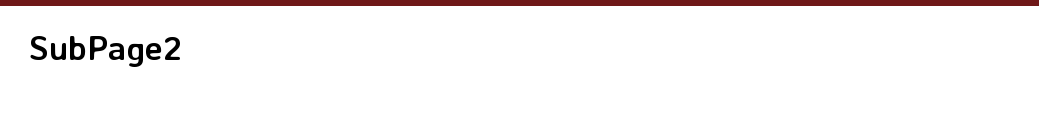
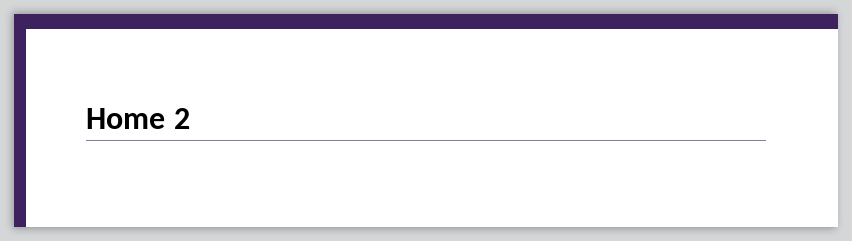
- SubPage2
+ Home 2

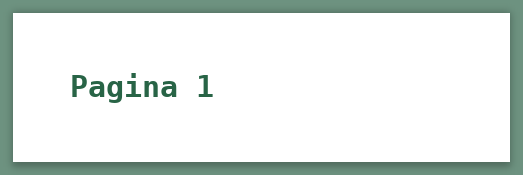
- Home 2
+ Pagina 1

